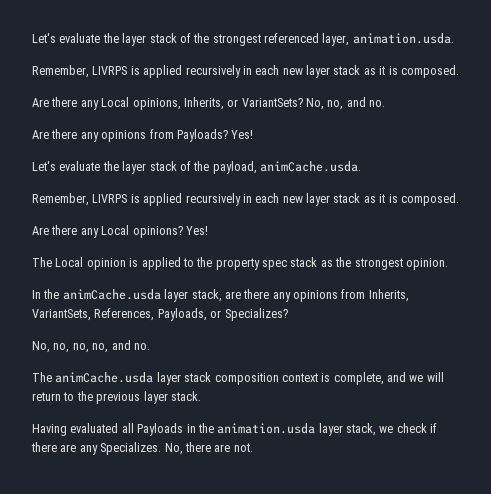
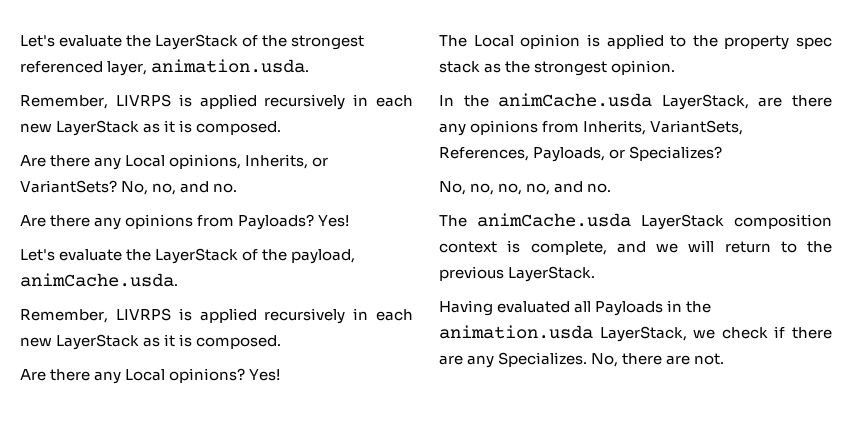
- Let's evaluate the layer stack of the strongest referenced layer, animation.usda.
- Remember, LIVRPS is applied recursively in each new layer stack as it is composed.
+ Let's evaluate the LayerStack of the strongest referenced layer, animation.usda.
+ Remember, LIVRPS is applied recursively in each new LayerStack as it is composed.
- Let's evaluate the layer stack of the payload, animCache.usda.
- Remember, LIVRPS is applied recursively in each new layer stack as it is composed.
+ Let's evaluate the LayerStack of the payload, animCache.usda.
+ Remember, LIVRPS is applied recursively in each new LayerStack as it is composed.
- In the animCache.usda layer stack, are there any opinions from Inherits, VariantSets, References, Payloads, or Specializes?
+ In the animCache.usda LayerStack, are there any opinions from Inherits, VariantSets, References, Payloads, or Specializes?
- The animCache.usda layer stack composition context is complete, and we will return to the previous layer stack.
+ The animCache.usda LayerStack composition context is complete, and we will return to the previous LayerStack.
- Having evaluated all Payloads in the animation.usda layer stack, we check if there are any Specializes.
+ Having evaluated all Payloads in the animation.usda LayerStack, we check if there are any Specializes.

